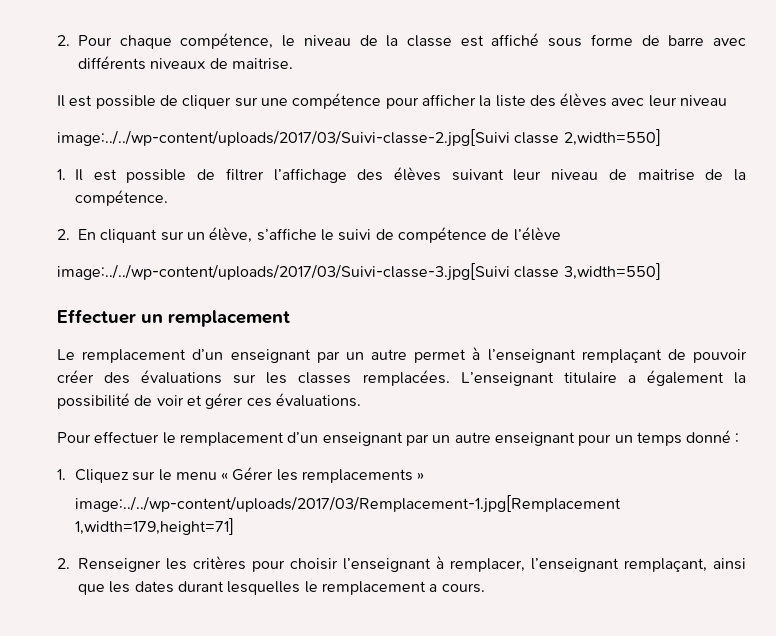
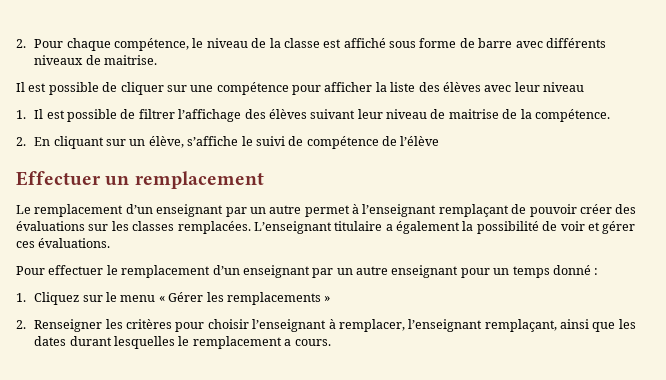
- image:../../wp-content/uploads/2017/03/Suivi-classe-2.jpg[Suivi classe 2,width=550]
- image:../../wp-content/uploads/2017/03/Suivi-classe-3.jpg[Suivi classe 3,width=550]
- image:../../wp-content/uploads/2017/03/Remplacement-1.jpg[Remplacement 1,width=179,height=71]

